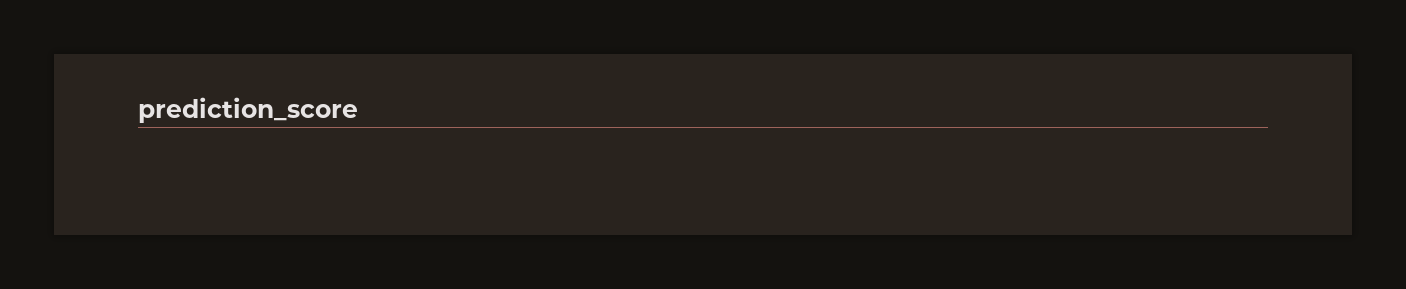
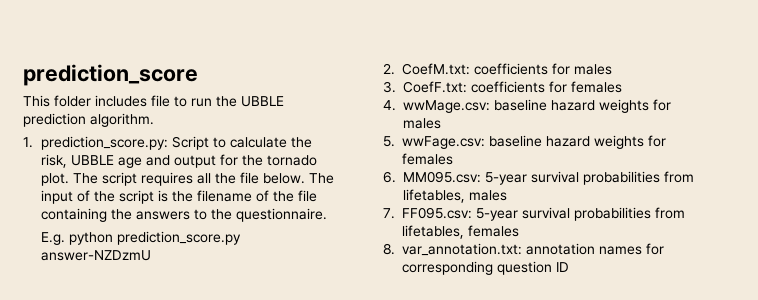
+ This folder includes file to run the UBBLE prediction algorithm.
+ 1. prediction_score.py: Script to calculate the risk, UBBLE age and output for the tornado plot. The script requires all the file below. The input of the script is the filename of the file containing the answers to the questionnaire.
+ E.g. python prediction_score.py answer-NZDzmU
+ 2. CoefM.txt: coefficients for males
+ 3. CoefF.txt: coefficients for females
+ 4. wwMage.csv: baseline hazard weights for males
+ 5. wwFage.csv: baseline hazard weights for females
+ 6. MM095.csv: 5-year survival probabilities from lifetables, males
+ 7. FF095.csv: 5-year survival probabilities from lifetables, females
+ 8. var_annotation.txt: annotation names for corresponding question ID

